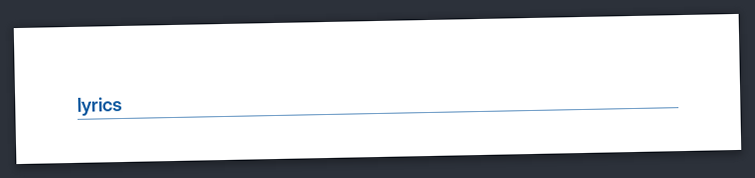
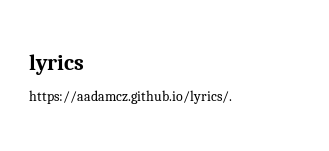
+ https://aadamcz.github.io/lyrics/.

